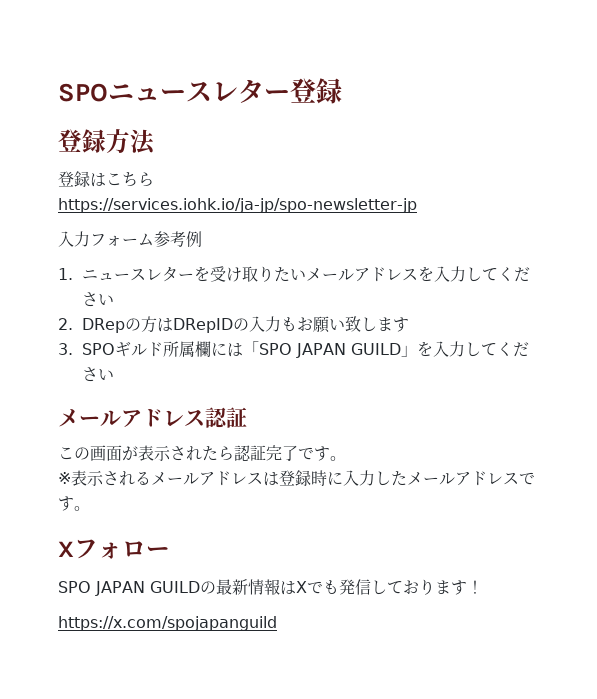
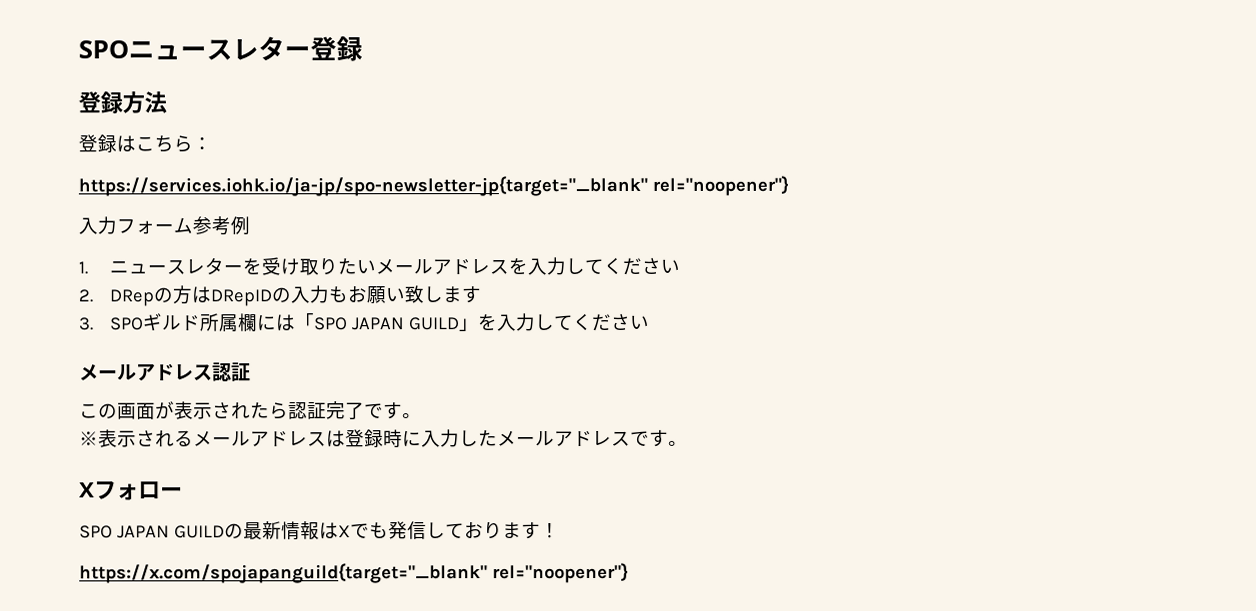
- 登録はこちら
- https://services.iohk.io/ja-jp/spo-newsletter-jp
+ 登録はこちら：
+ https://services.iohk.io/ja-jp/spo-newsletter-jp{target="_blank" rel="noopener"}
- https://x.com/spojapanguild
+ https://x.com/spojapanguild{target="_blank" rel="noopener"}

